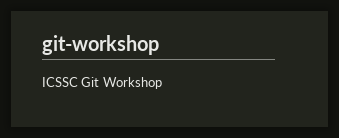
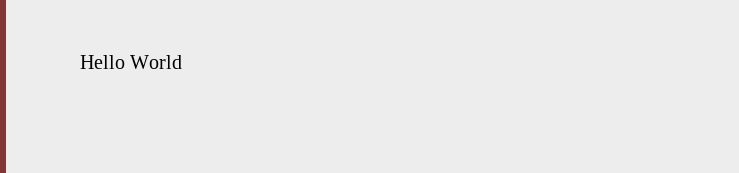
- git-workshop
- ICSSC Git Workshop
+ Hello World

